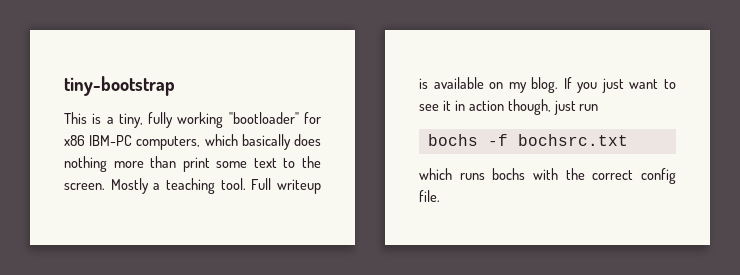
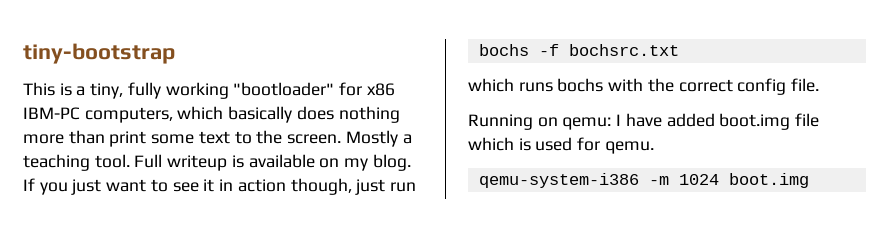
+ Running on qemu: I have added boot.img file which is used for qemu.
+ qemu-system-i386 -m 1024 boot.img

